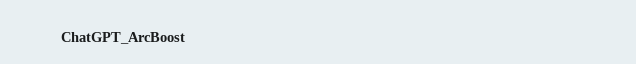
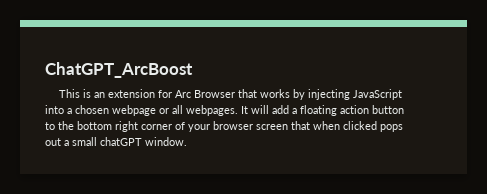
+ This is an extension for Arc Browser that works by injecting JavaScript into a chosen webpage or all webpages. It will add a floating action button to the bottom right corner of your browser screen that when clicked pops out a small chatGPT window.

